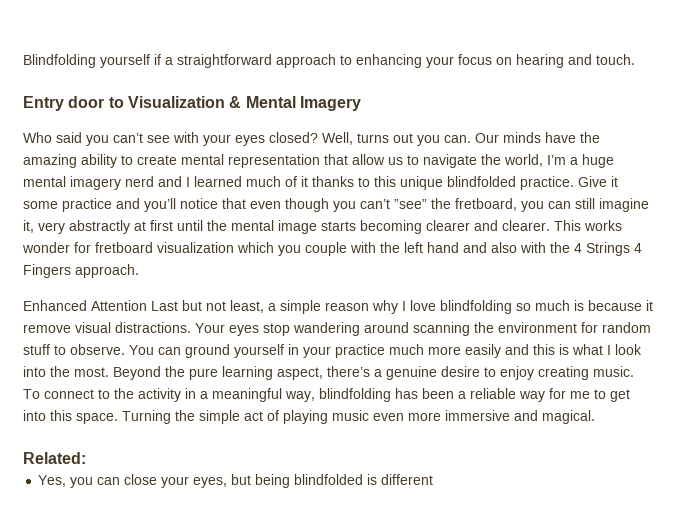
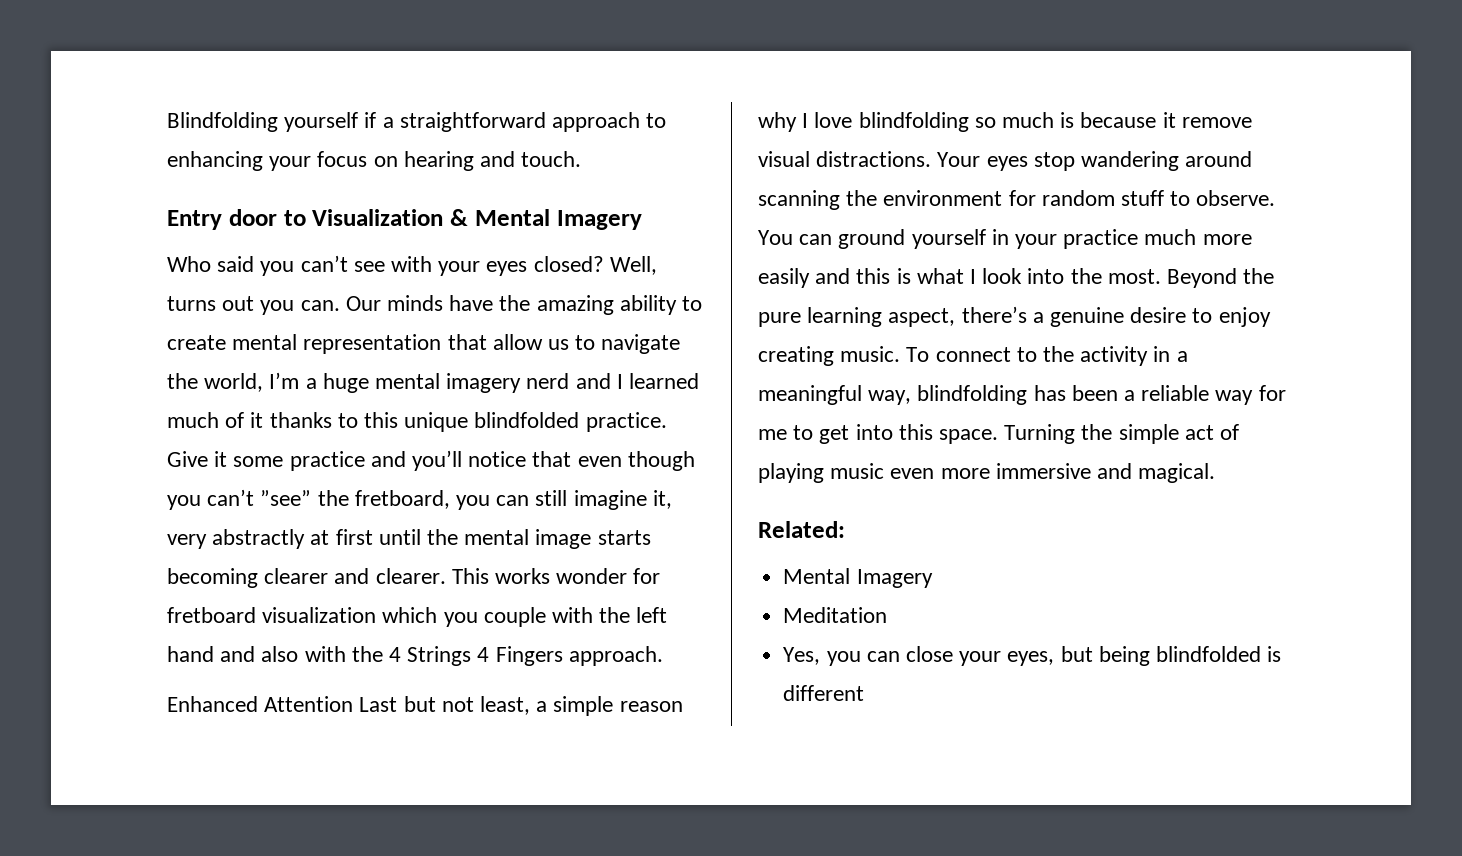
  Related:
+ Mental Imagery
+ Meditation

